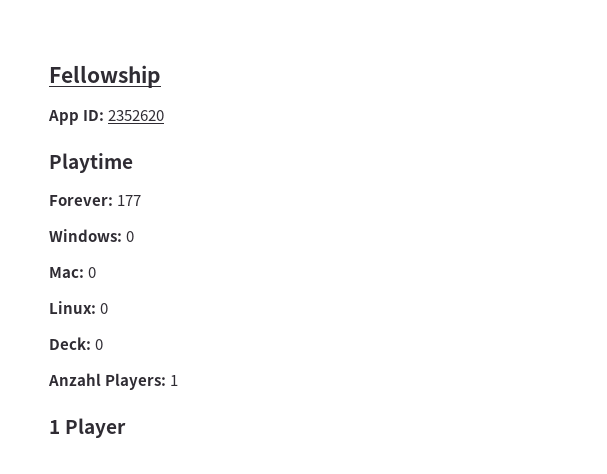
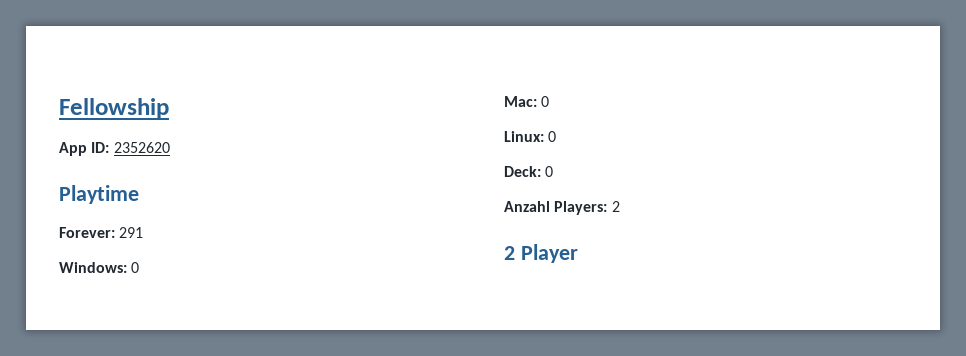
- Forever: 177
+ Forever: 291
- Anzahl Players: 1
- 1 Player
+ Anzahl Players: 2
+ 2 Player

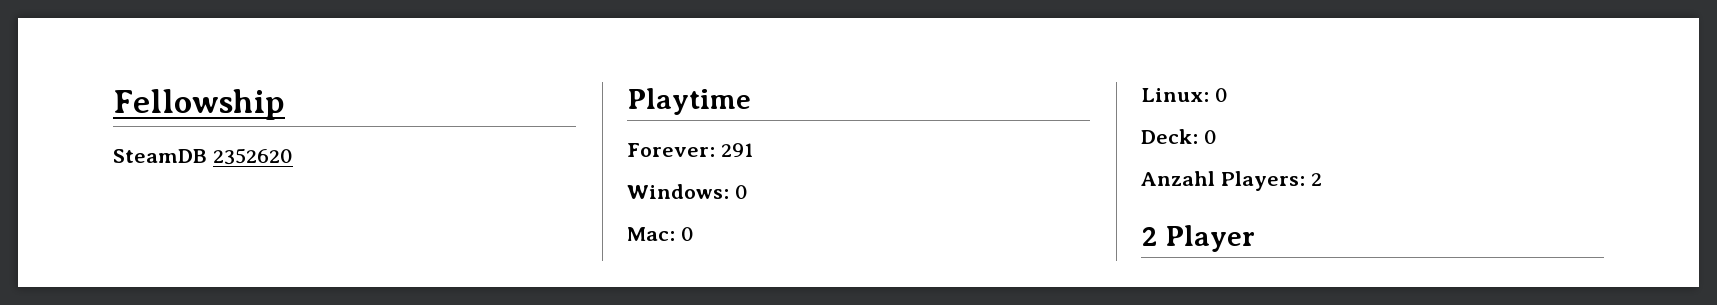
- App ID: 2352620
+ SteamDB 2352620

